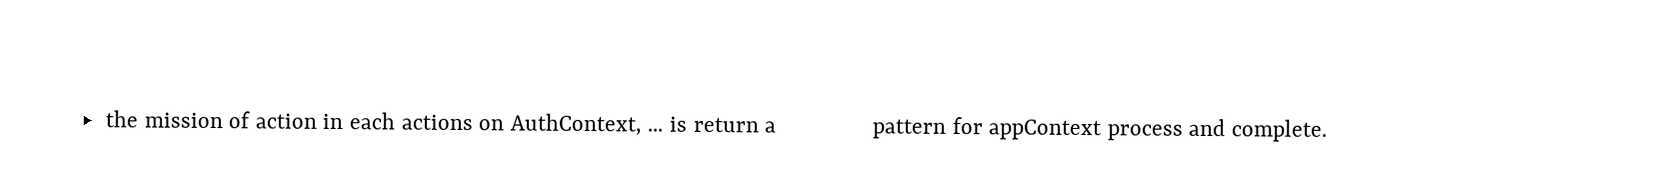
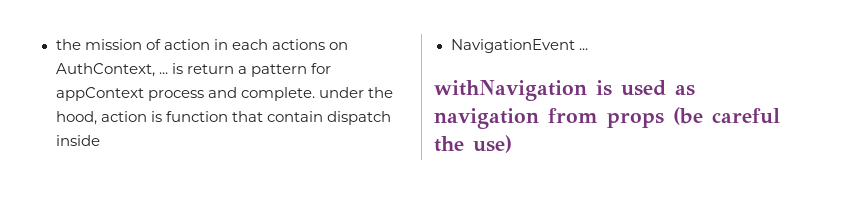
- the mission of action in each actions on AuthContext, ... is return a pattern for appContext process and complete.
+ the mission of action in each actions on AuthContext, ... is return a pattern for appContext process and complete. under the hood, action is function that contain dispatch inside
+ NavigationEvent ...
+ withNavigation is used as navigation from props (be careful the use)

